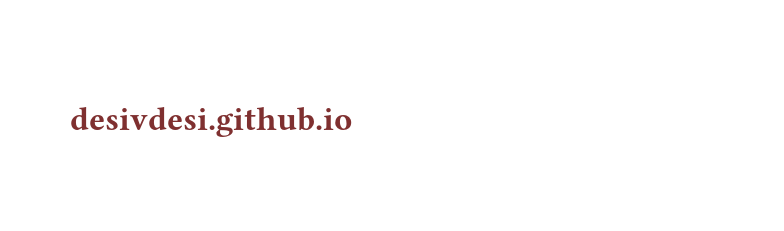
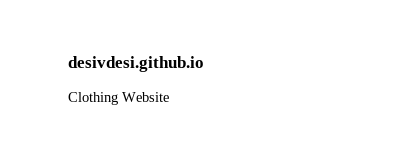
+ Clothing Website

